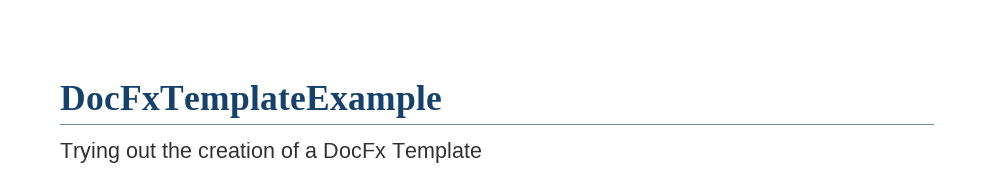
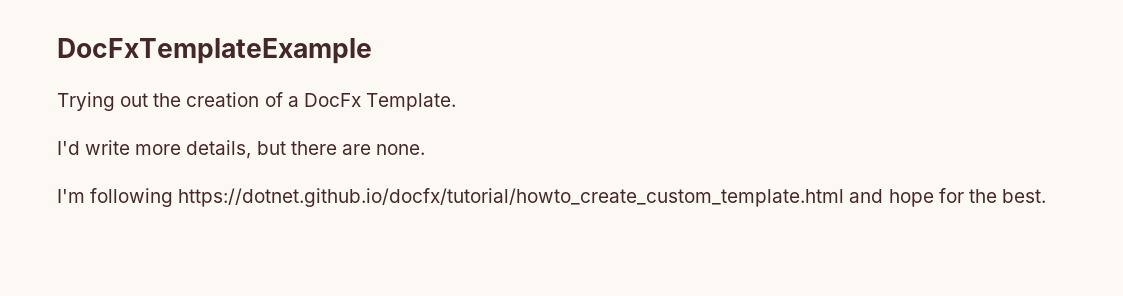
- Trying out the creation of a DocFx Template
+ Trying out the creation of a DocFx Template.
+ I'd write more details, but there are none.
+ I'm following https://dotnet.github.io/docfx/tutorial/howto_create_custom_template.html and hope for the best.

